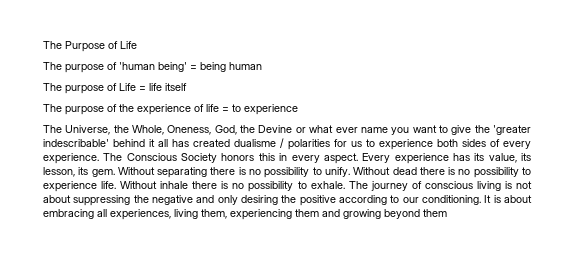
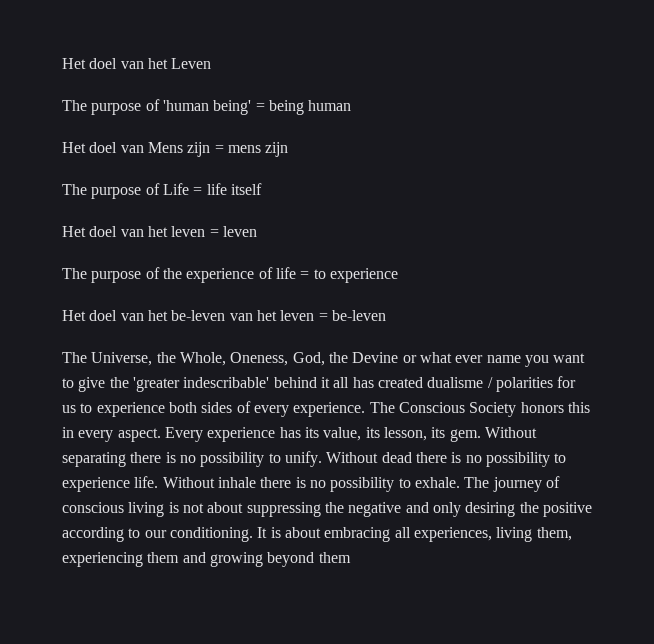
- The Purpose of Life
+ Het doel van het Leven
+ Het doel van Mens zijn = mens zijn
+ Het doel van het leven = leven
+ Het doel van het be-leven van het leven = be-leven

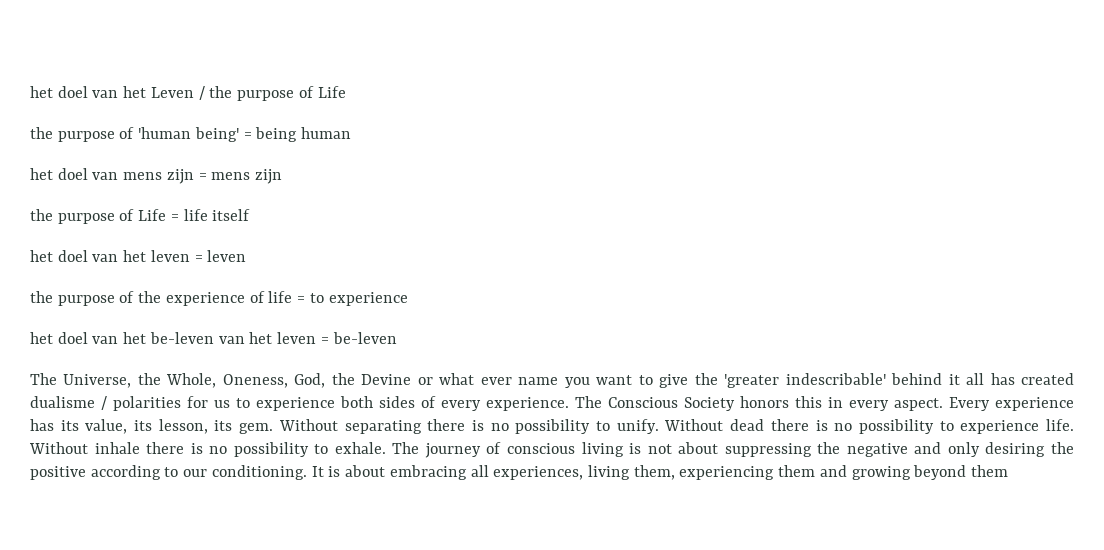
- Het doel van het Leven
- The purpose of 'human being' = being human
+ het doel van het Leven / the purpose of Life
+ the purpose of 'human being' = being human
- Het doel van Mens zijn = mens zijn
+ het doel van mens zijn = mens zijn
- The purpose of Life = life itself
+ the purpose of Life = life itself
- Het doel van het leven = leven
+ het doel van het leven = leven
- The purpose of the experience of life = to experience
+ the purpose of the experience of life = to experience
- Het doel van het be-leven van het leven = be-leven
+ het doel van het be-leven van het leven = be-leven

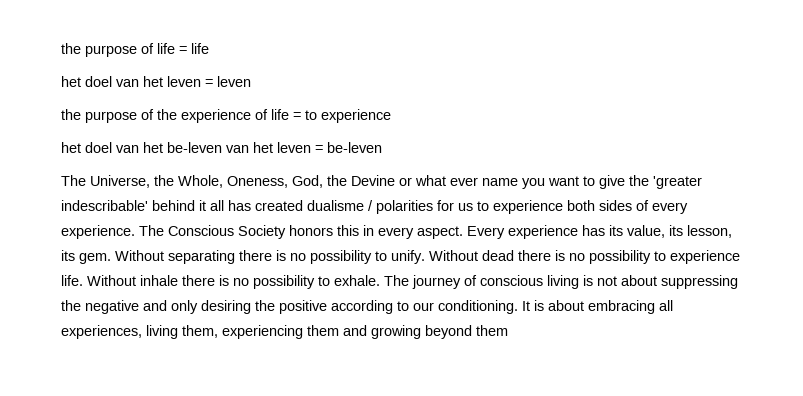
- het doel van het Leven / the purpose of Life
- the purpose of 'human being' = being human
- het doel van mens zijn = mens zijn
- the purpose of Life = life itself
+ the purpose of life = life

